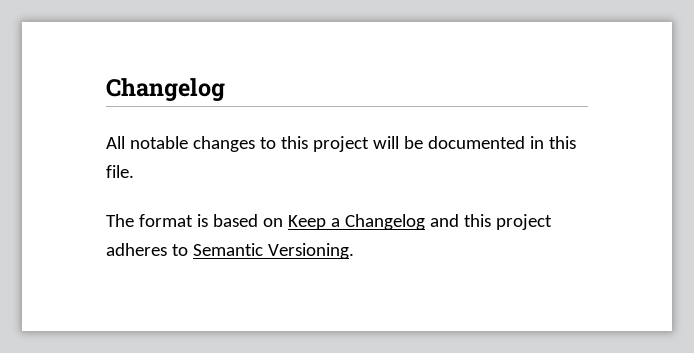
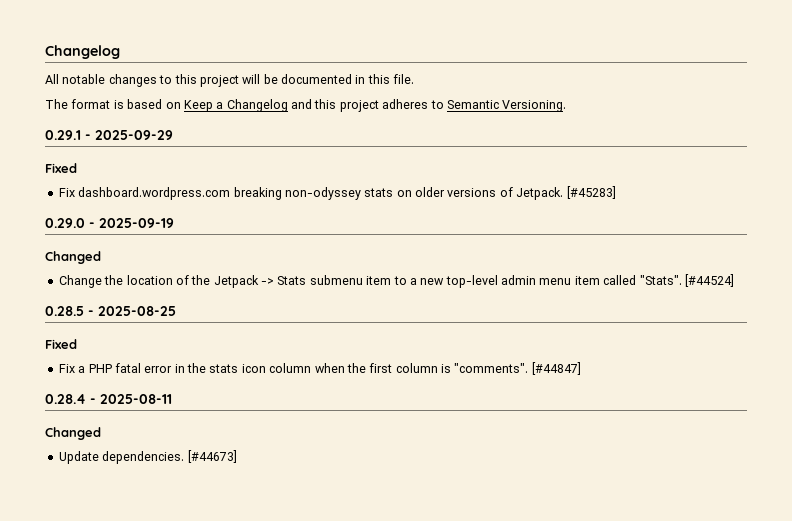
+ 0.29.1 - 2025-09-29
+ Fixed
+ Fix dashboard.wordpress.com breaking non-odyssey stats on older versions of Jetpack. [#45283]
+ 0.29.0 - 2025-09-19
+ Changed
+ Change the location of the Jetpack -> Stats submenu item to a new top-level admin menu item called "Stats". [#44524]
+ 0.28.5 - 2025-08-25
+ Fixed
+ Fix a PHP fatal error in the stats icon column when the first column is "comments". [#44847]
+ 0.28.4 - 2025-08-11
+ Changed
+ Update dependencies. [#44673]

